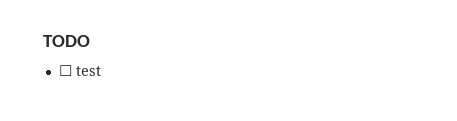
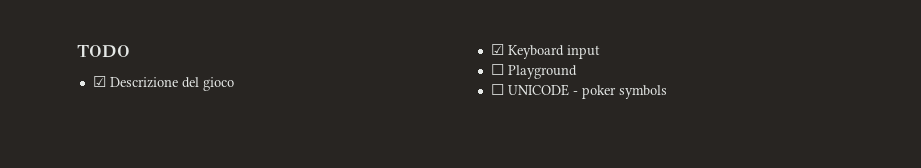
- ☐ test
+ ☑ Descrizione del gioco
+ ☑ Keyboard input
+ ☐ Playground
+ ☐ UNICODE - poker symbols

